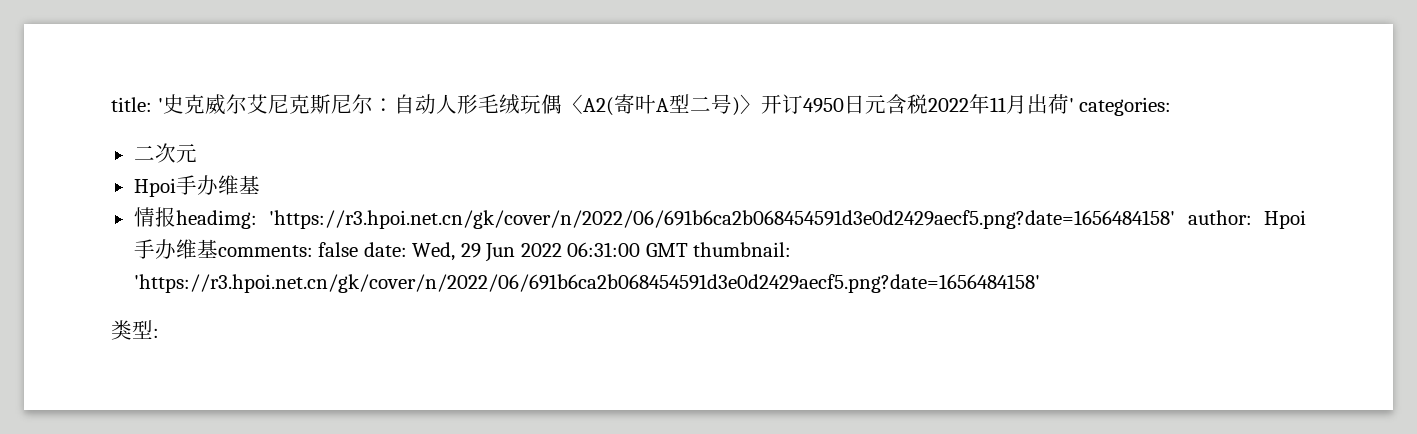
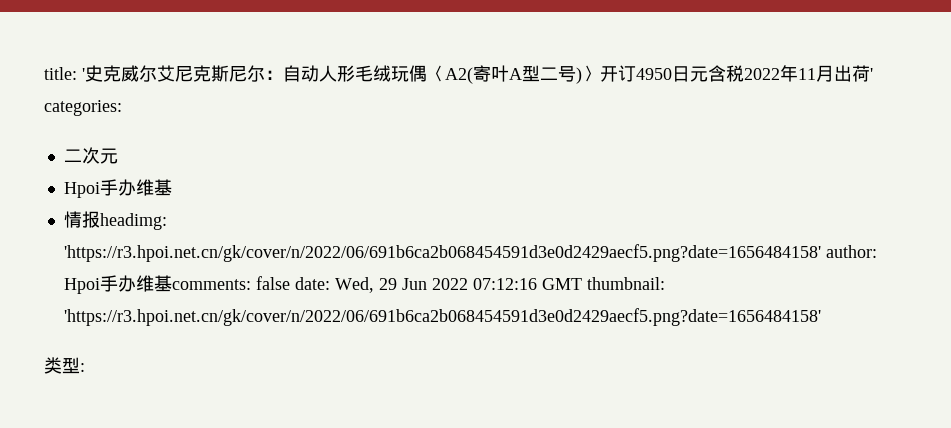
- 情报headimg: 'https://r3.hpoi.net.cn/gk/cover/n/2022/06/691b6ca2b068454591d3e0d2429aecf5.png?date=1656484158' author: Hpoi手办维基comments: false date: Wed, 29 Jun 2022 06:31:00 GMT thumbnail: 'https://r3.hpoi.net.cn/gk/cover/n/2022/06/691b6ca2b068454591d3e0d2429aecf5.png?date=1656484158'
+ 情报headimg: 'https://r3.hpoi.net.cn/gk/cover/n/2022/06/691b6ca2b068454591d3e0d2429aecf5.png?date=1656484158' author: Hpoi手办维基comments: false date: Wed, 29 Jun 2022 07:12:16 GMT thumbnail: 'https://r3.hpoi.net.cn/gk/cover/n/2022/06/691b6ca2b068454591d3e0d2429aecf5.png?date=1656484158'

